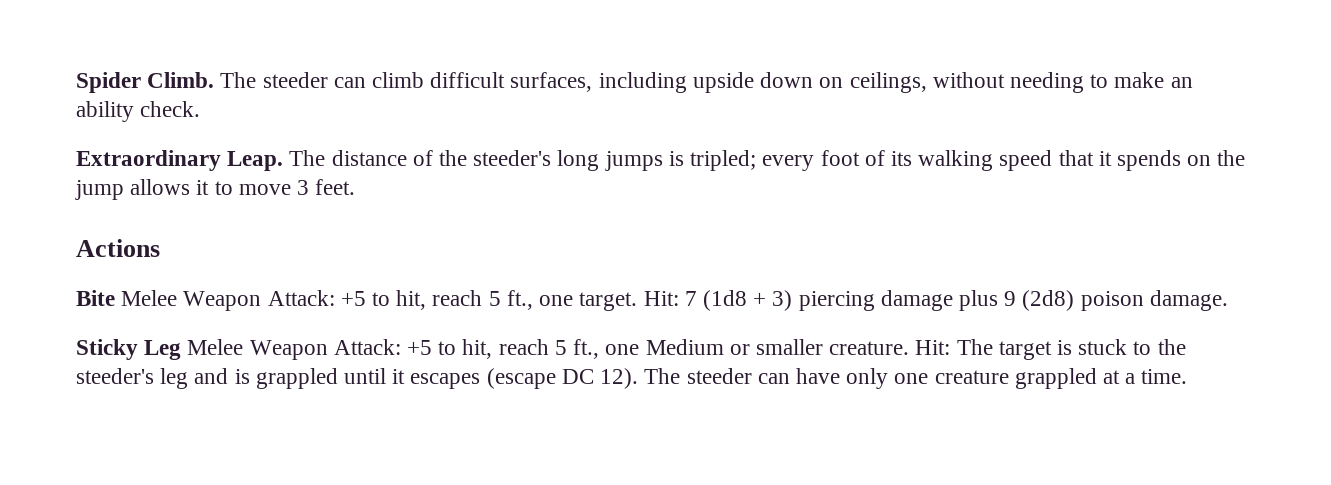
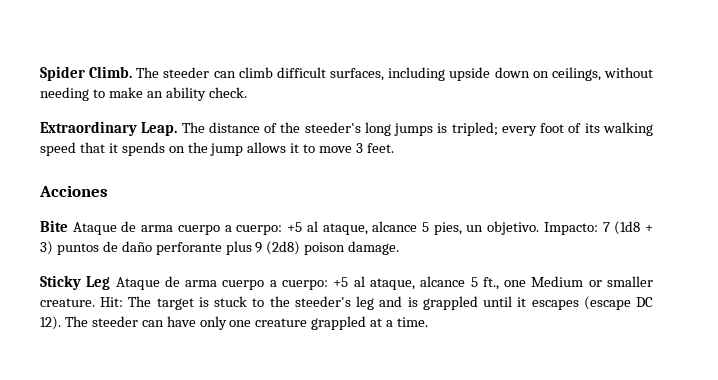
- Actions
+ Acciones
- Bite Melee Weapon Attack: +5 to hit, reach 5 ft., one target. Hit: 7 (1d8 + 3) piercing damage plus 9 (2d8) poison damage.
+ Bite Ataque de arma cuerpo a cuerpo: +5 al ataque, alcance 5 pies, un objetivo. Impacto: 7 (1d8 + 3) puntos de daño perforante plus 9 (2d8) poison damage.
- Sticky Leg Melee Weapon Attack: +5 to hit, reach 5 ft., one Medium or smaller creature.
+ Sticky Leg Ataque de arma cuerpo a cuerpo: +5 al ataque, alcance 5 ft., one Medium or smaller creature.

